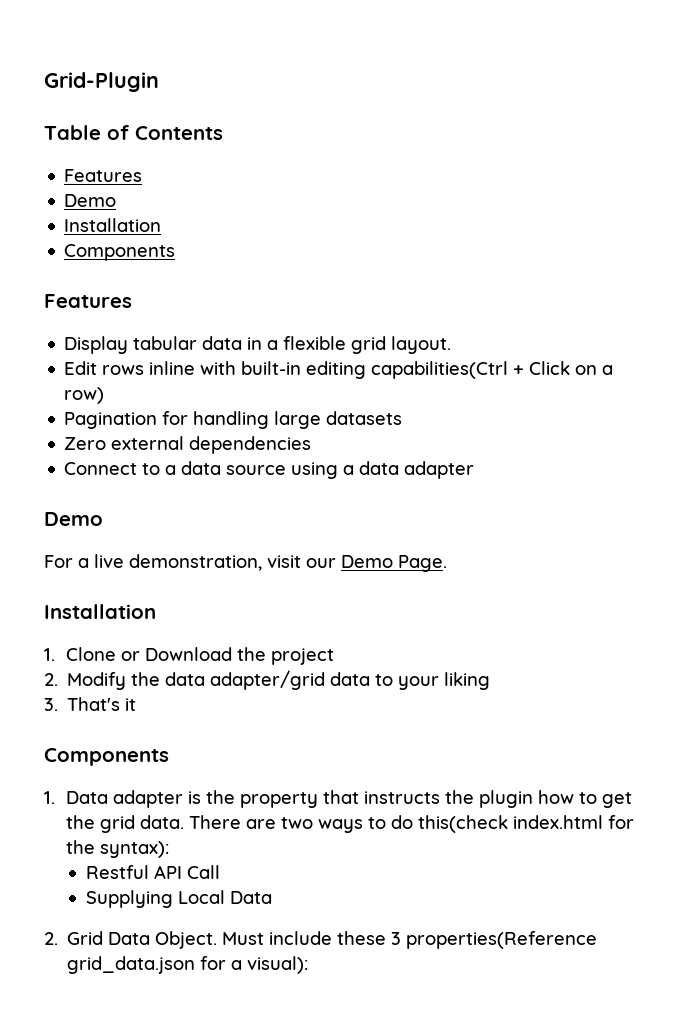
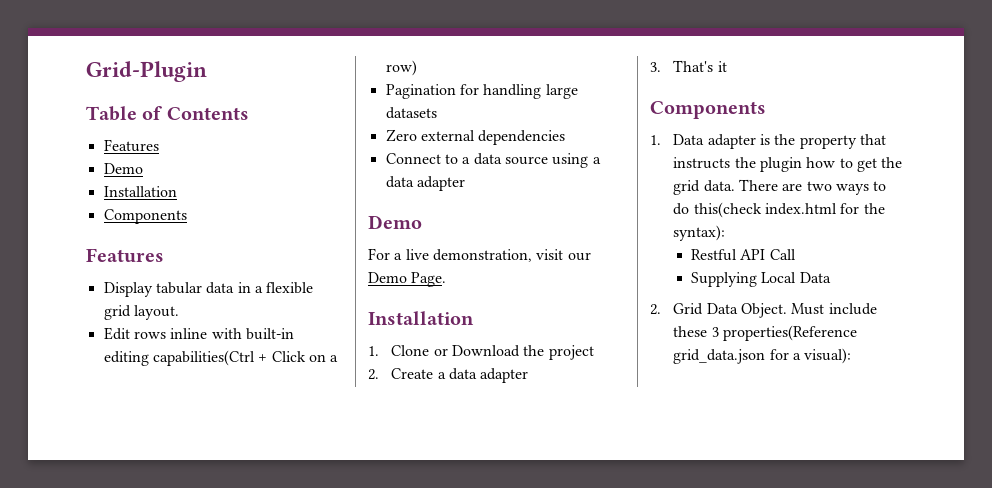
- 2. Modify the data adapter/grid data to your liking
+ 2. Create a data adapter

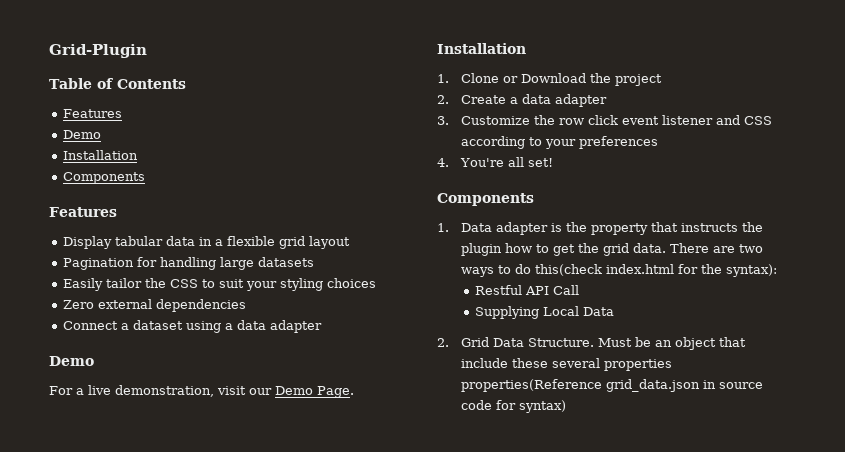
- Display tabular data in a flexible grid layout.
- Edit rows inline with built-in editing capabilities(Ctrl + Click on a row)
+ Display tabular data in a flexible grid layout
+ Easily tailor the CSS to suit your styling choices
- Connect to a data source using a data adapter
+ Connect a dataset using a data adapter
- 3. That's it
+ 3. Customize the row click event listener and CSS according to your preferences
+ 4. You're all set!
- 2. Grid Data Object. Must include these 3 properties(Reference grid_data.json for a visual):
+ 2. Grid Data Structure. Must be an object that include these several properties properties(Reference grid_data.json in source code for syntax)

